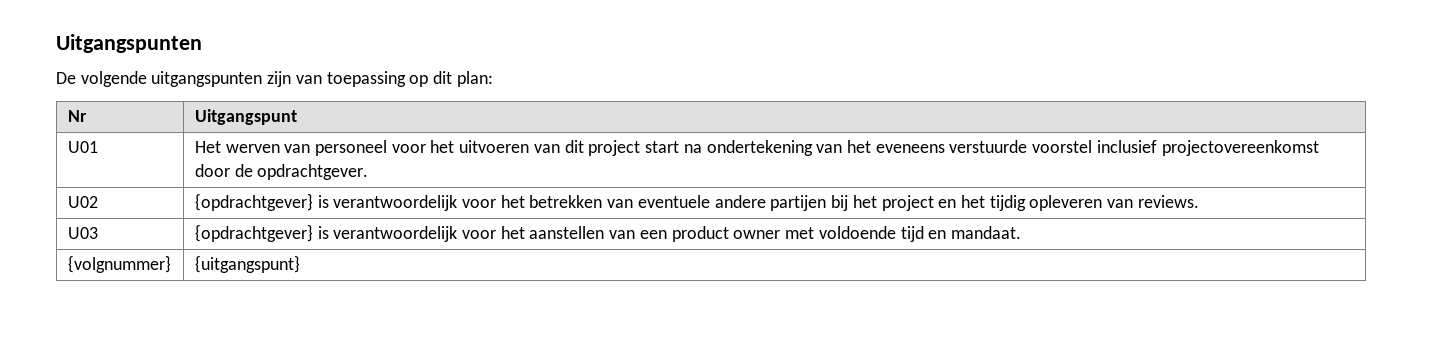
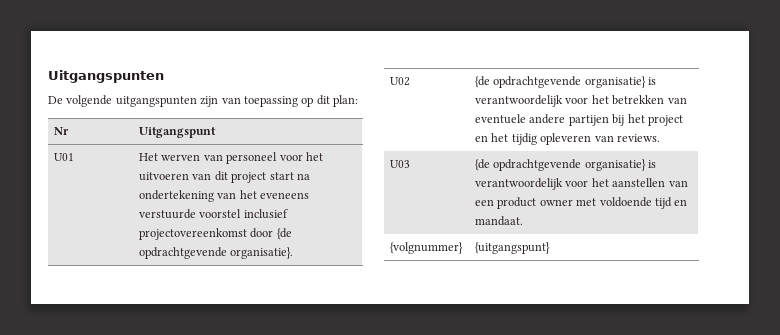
- U01 | Het werven van personeel voor het uitvoeren van dit project start na ondertekening van het eveneens verstuurde voorstel inclusief projectovereenkomst door de opdrachtgever.
- U02 | {opdrachtgever} is verantwoordelijk voor het betrekken van eventuele andere partijen bij het project en het tijdig opleveren van reviews.
+ U01 | Het werven van personeel voor het uitvoeren van dit project start na ondertekening van het eveneens verstuurde voorstel inclusief projectovereenkomst door {de opdrachtgevende organisatie}.
+ U02 | {de opdrachtgevende organisatie} is verantwoordelijk voor het betrekken van eventuele andere partijen bij het project en het tijdig opleveren van reviews.
- U03 | {opdrachtgever} is verantwoordelijk voor het aanstellen van een product owner met voldoende tijd en mandaat.
+ U03 | {de opdrachtgevende organisatie} is verantwoordelijk voor het aanstellen van een product owner met voldoende tijd en mandaat.

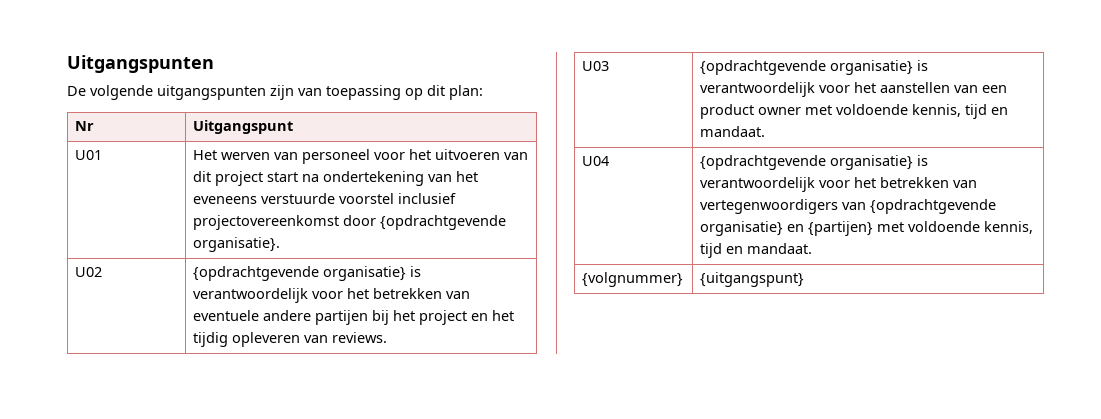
- U01 | Het werven van personeel voor het uitvoeren van dit project start na ondertekening van het eveneens verstuurde voorstel inclusief projectovereenkomst door {de opdrachtgevende organisatie}.
+ U01 | Het werven van personeel voor het uitvoeren van dit project start na ondertekening van het eveneens verstuurde voorstel inclusief projectovereenkomst door {opdrachtgevende organisatie}.
- U02 | {de opdrachtgevende organisatie} is verantwoordelijk voor het betrekken van eventuele andere partijen bij het project en het tijdig opleveren van reviews.
+ U02 | {opdrachtgevende organisatie} is verantwoordelijk voor het betrekken van eventuele andere partijen bij het project en het tijdig opleveren van reviews.
- U03 | {de opdrachtgevende organisatie} is verantwoordelijk voor het aanstellen van een product owner met voldoende tijd en mandaat.
+ U03 | {opdrachtgevende organisatie} is verantwoordelijk voor het aanstellen van een product owner met voldoende kennis, tijd en mandaat.
+ U04 | {opdrachtgevende organisatie} is verantwoordelijk voor het betrekken van vertegenwoordigers van {opdrachtgevende organisatie} en {partijen} met voldoende kennis, tijd en mandaat.

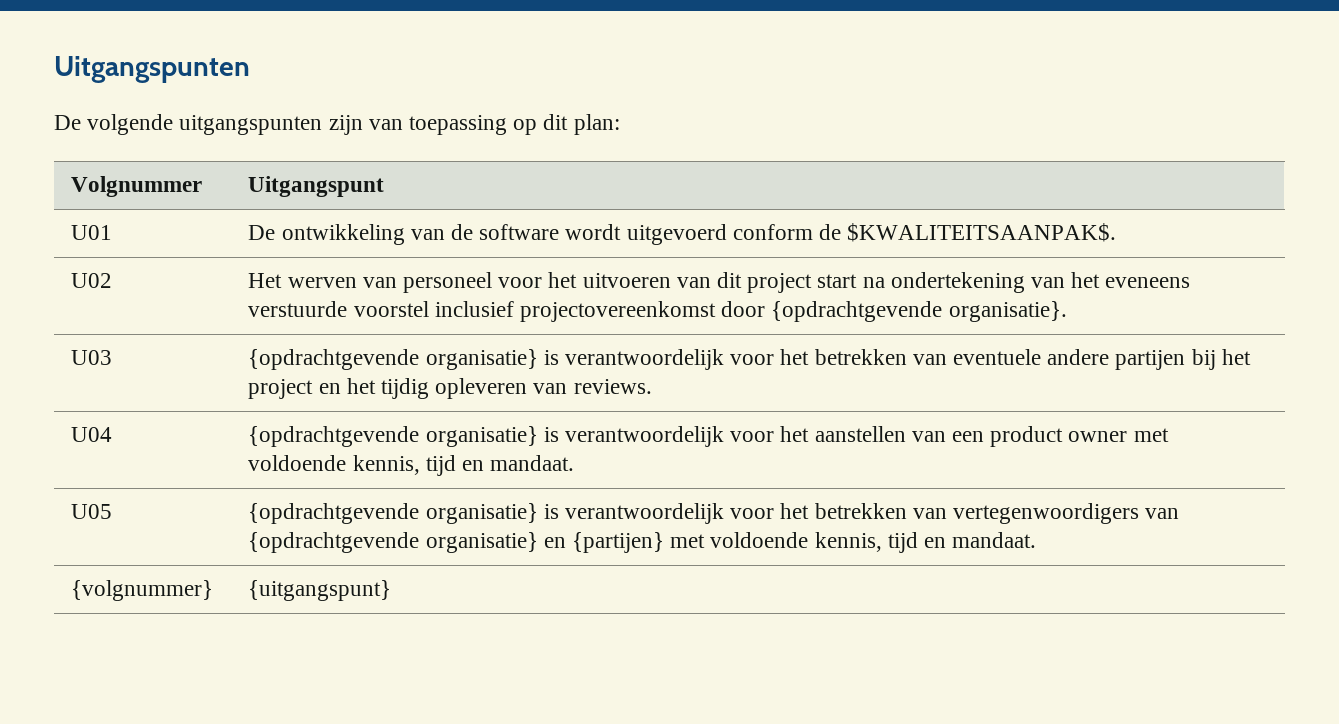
- Nr | Uitgangspunt
+ Volgnummer | Uitgangspunt
- U01 | Het werven van personeel voor het uitvoeren van dit project start na ondertekening van het eveneens verstuurde voorstel inclusief projectovereenkomst door {opdrachtgevende organisatie}.
+ U01 | De ontwikkeling van de software wordt uitgevoerd conform de $KWALITEITSAANPAK$.
+ U02 | Het werven van personeel voor het uitvoeren van dit project start na ondertekening van het eveneens verstuurde voorstel inclusief projectovereenkomst door {opdrachtgevende organisatie}.
- U02 | {opdrachtgevende organisatie} is verantwoordelijk voor het betrekken van eventuele andere partijen bij het project en het tijdig opleveren van reviews.
+ U03 | {opdrachtgevende organisatie} is verantwoordelijk voor het betrekken van eventuele andere partijen bij het project en het tijdig opleveren van reviews.
- U03 | {opdrachtgevende organisatie} is verantwoordelijk voor het aanstellen van een product owner met voldoende kennis, tijd en mandaat.
+ U04 | {opdrachtgevende organisatie} is verantwoordelijk voor het aanstellen van een product owner met voldoende kennis, tijd en mandaat.
- U04 | {opdrachtgevende organisatie} is verantwoordelijk voor het betrekken van vertegenwoordigers van {opdrachtgevende organisatie} en {partijen} met voldoende kennis, tijd en mandaat.
+ U05 | {opdrachtgevende organisatie} is verantwoordelijk voor het betrekken van vertegenwoordigers van {opdrachtgevende organisatie} en {partijen} met voldoende kennis, tijd en mandaat.

